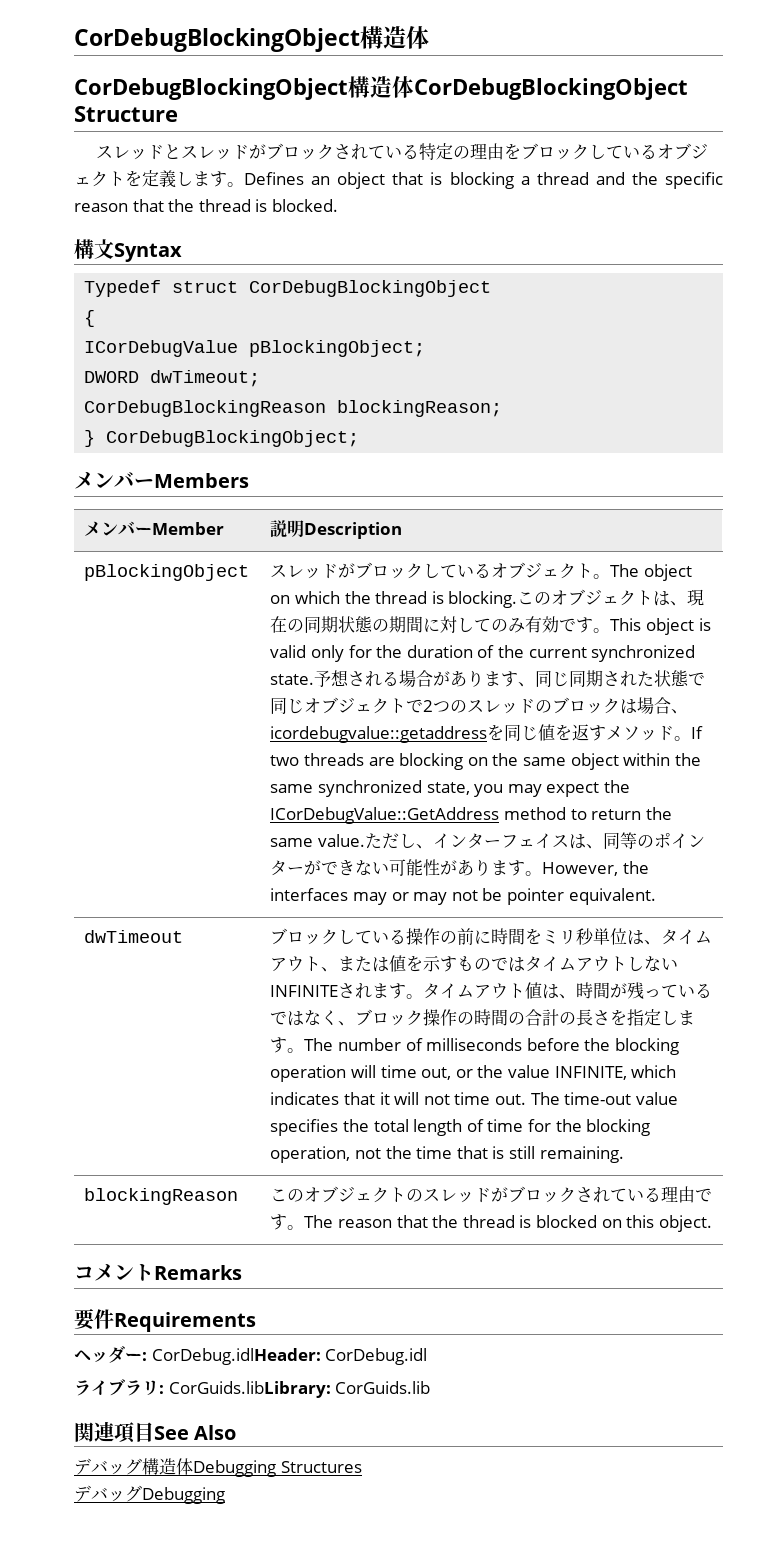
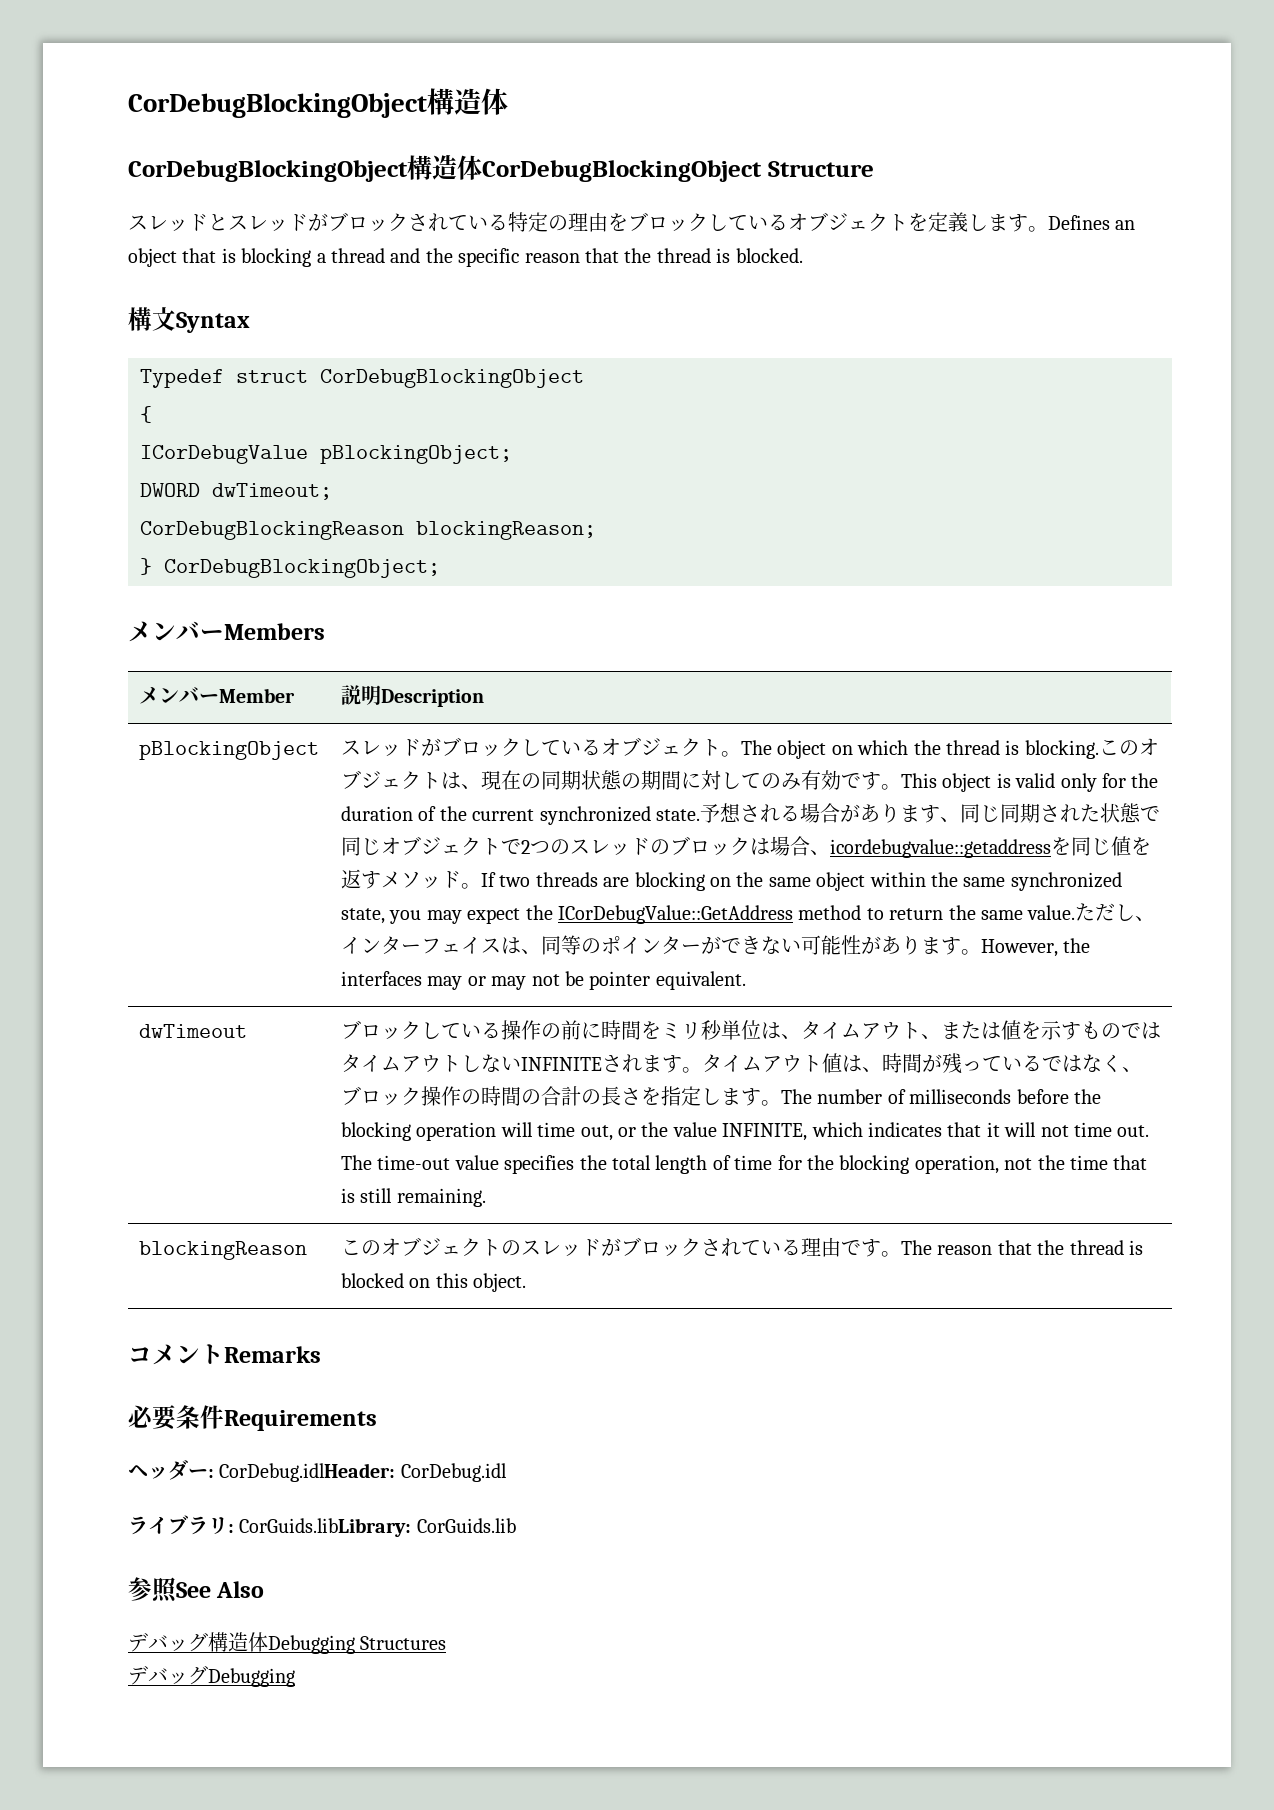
- 要件Requirements
+ 必要条件Requirements
- 関連項目See Also
+ 参照See Also

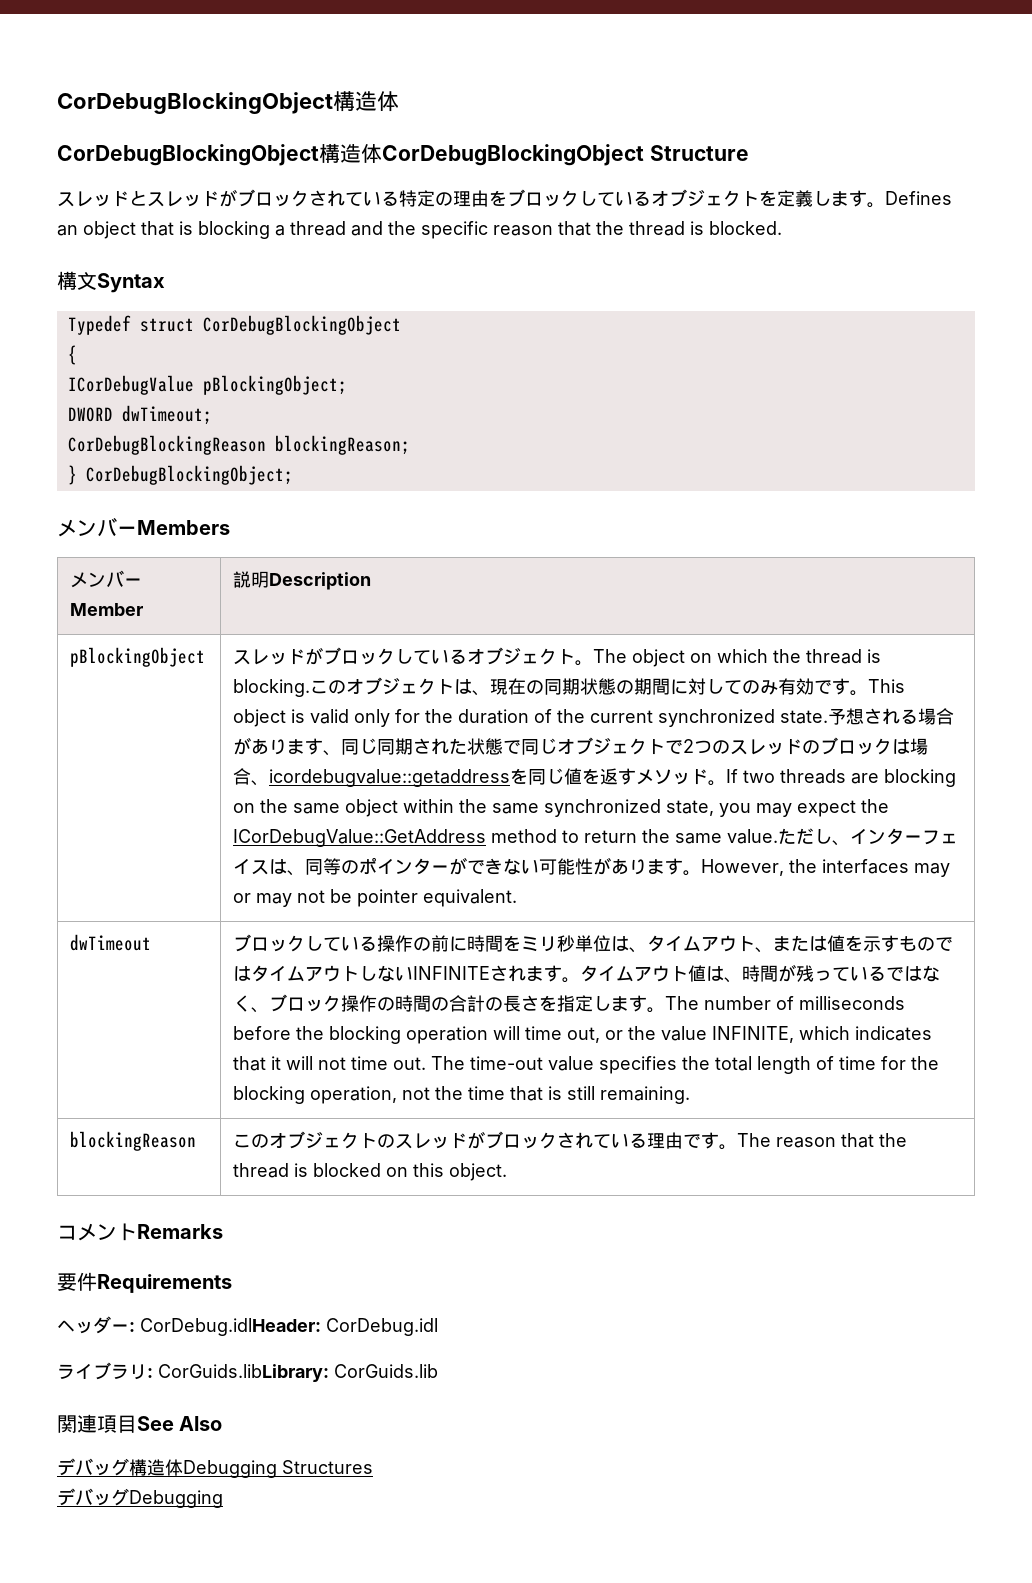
- 必要条件Requirements
+ 要件Requirements
- 参照See Also
+ 関連項目See Also

